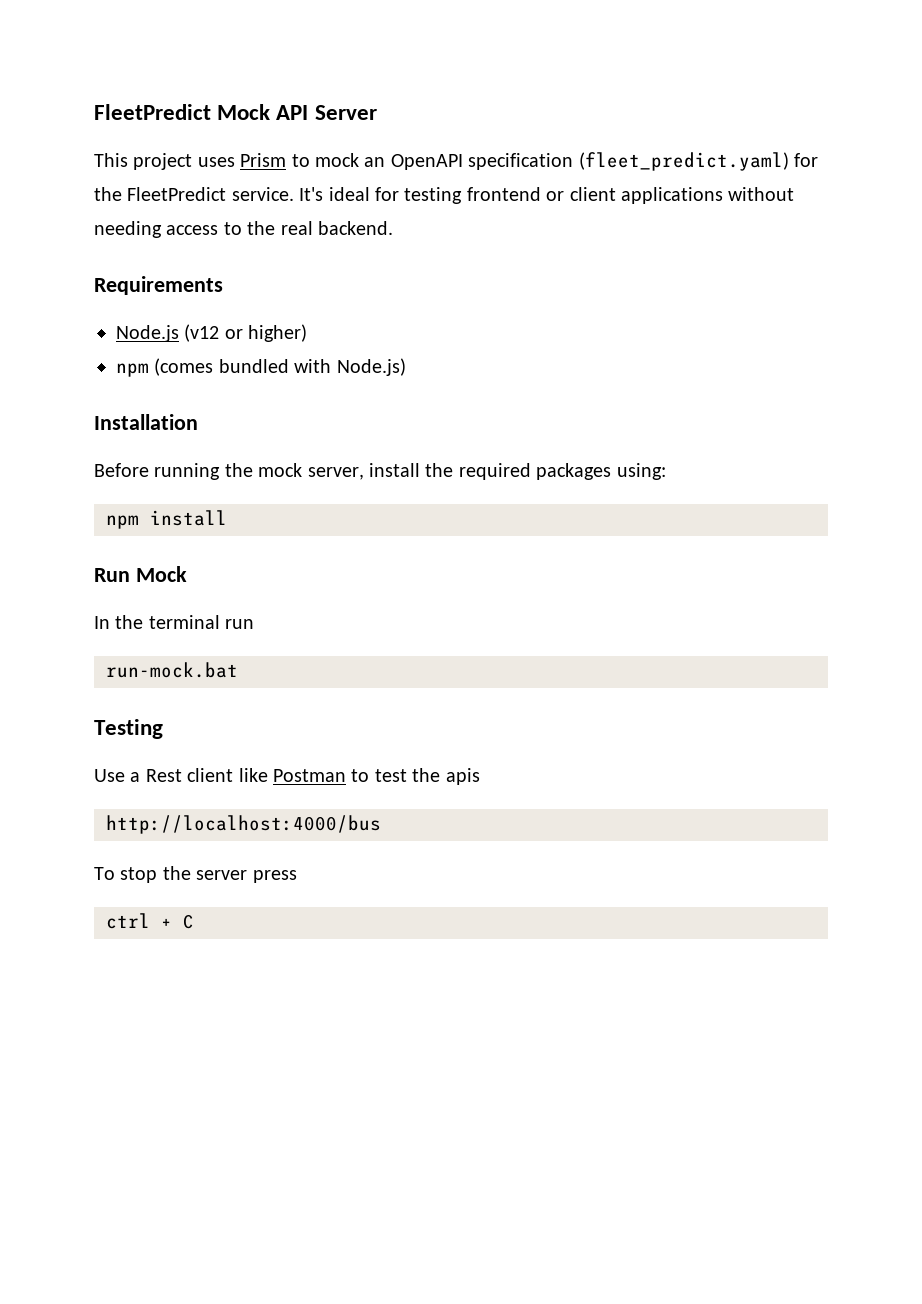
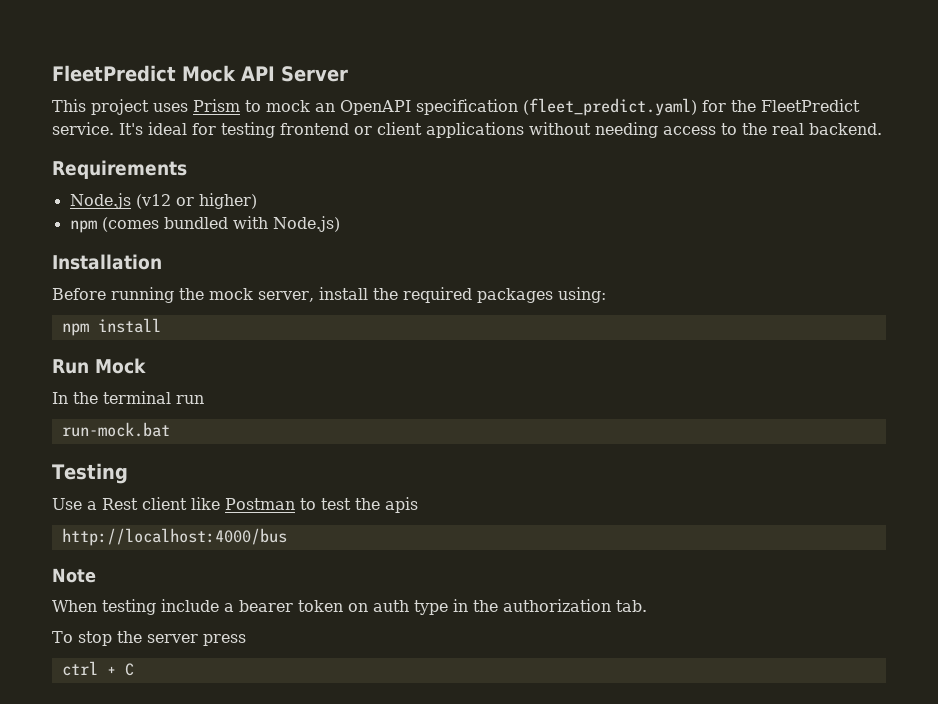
+ Note
+ When testing include a bearer token on auth type in the authorization tab.

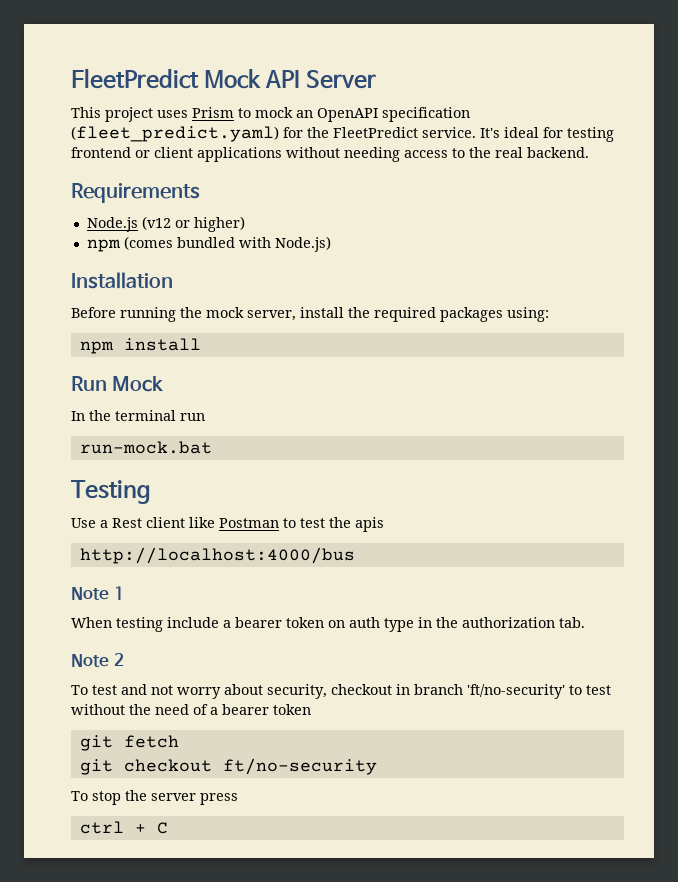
- Note
+ Note 1
+ Note 2
+ To test and not worry about security, checkout in branch 'ft/no-security' to test without the need of a bearer token
+ git fetch
+ git checkout ft/no-security

